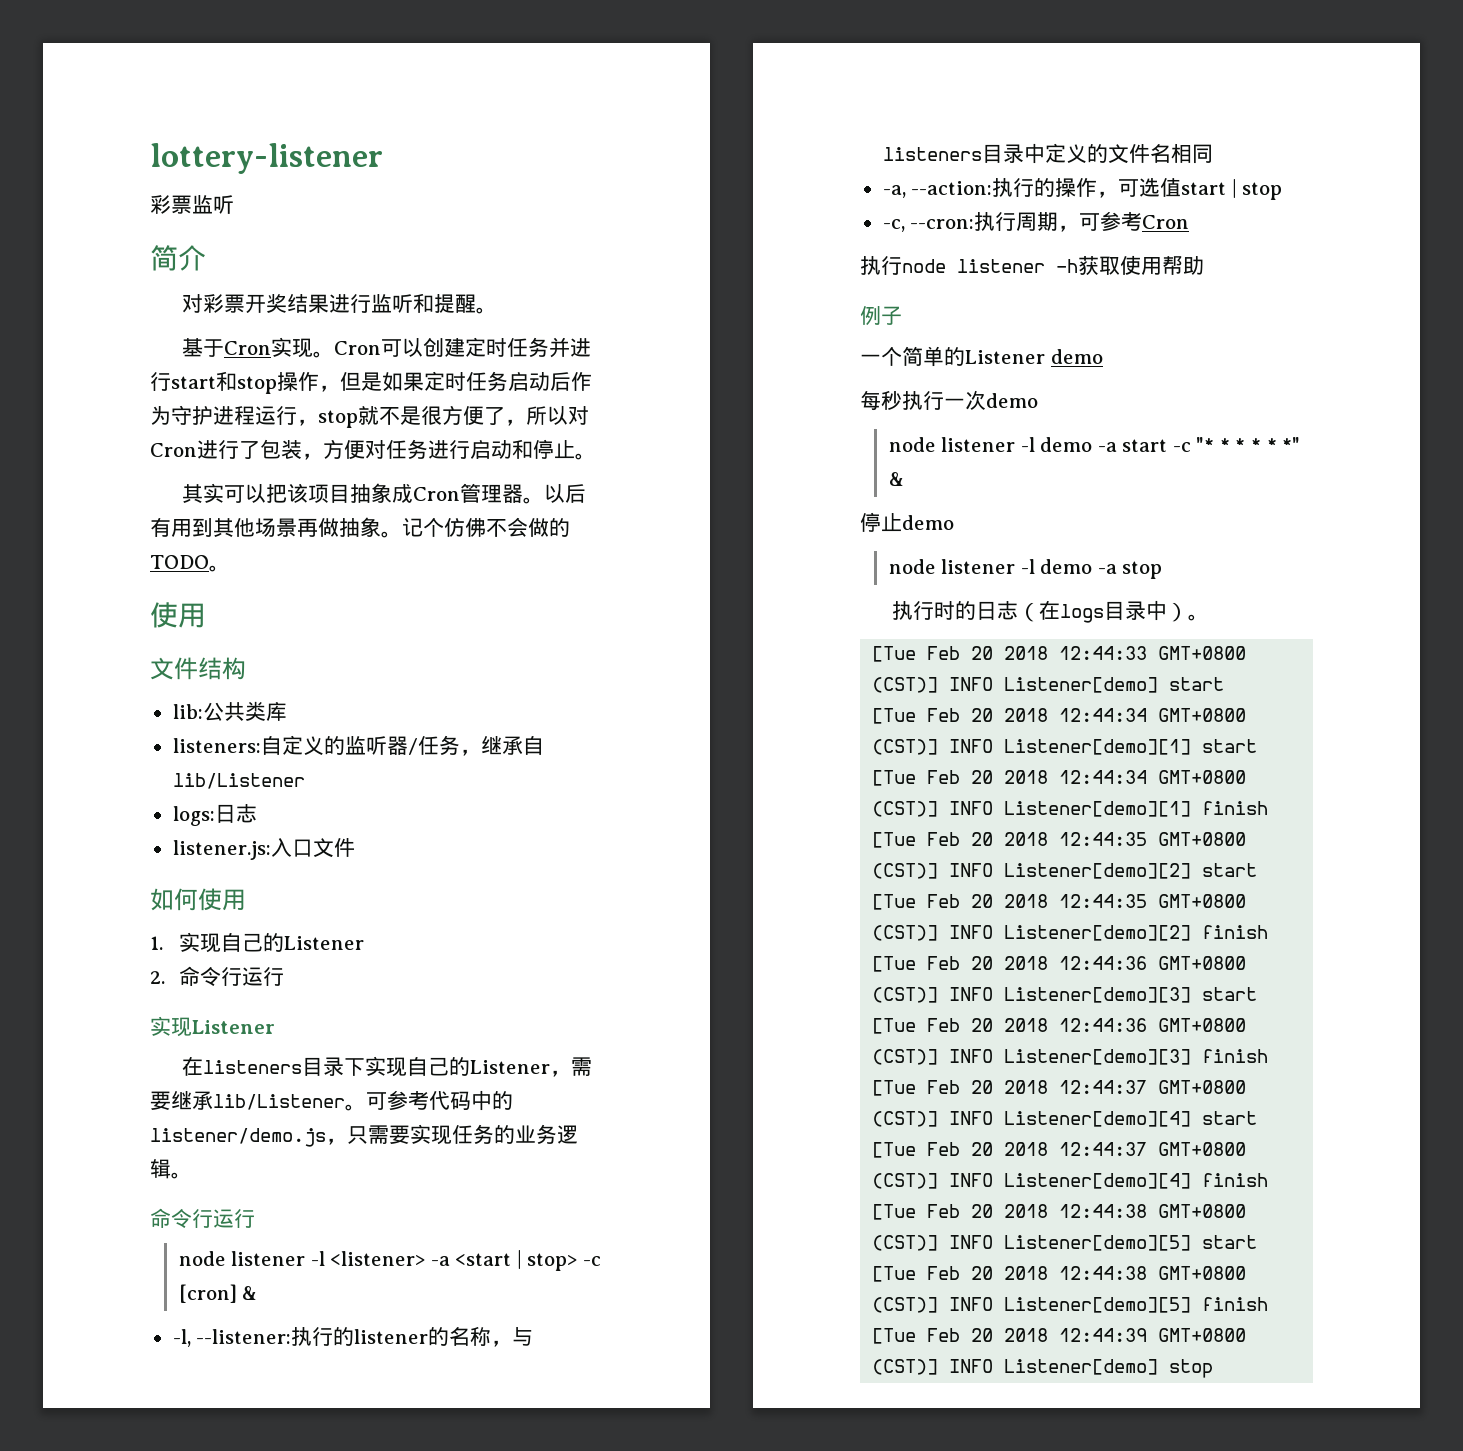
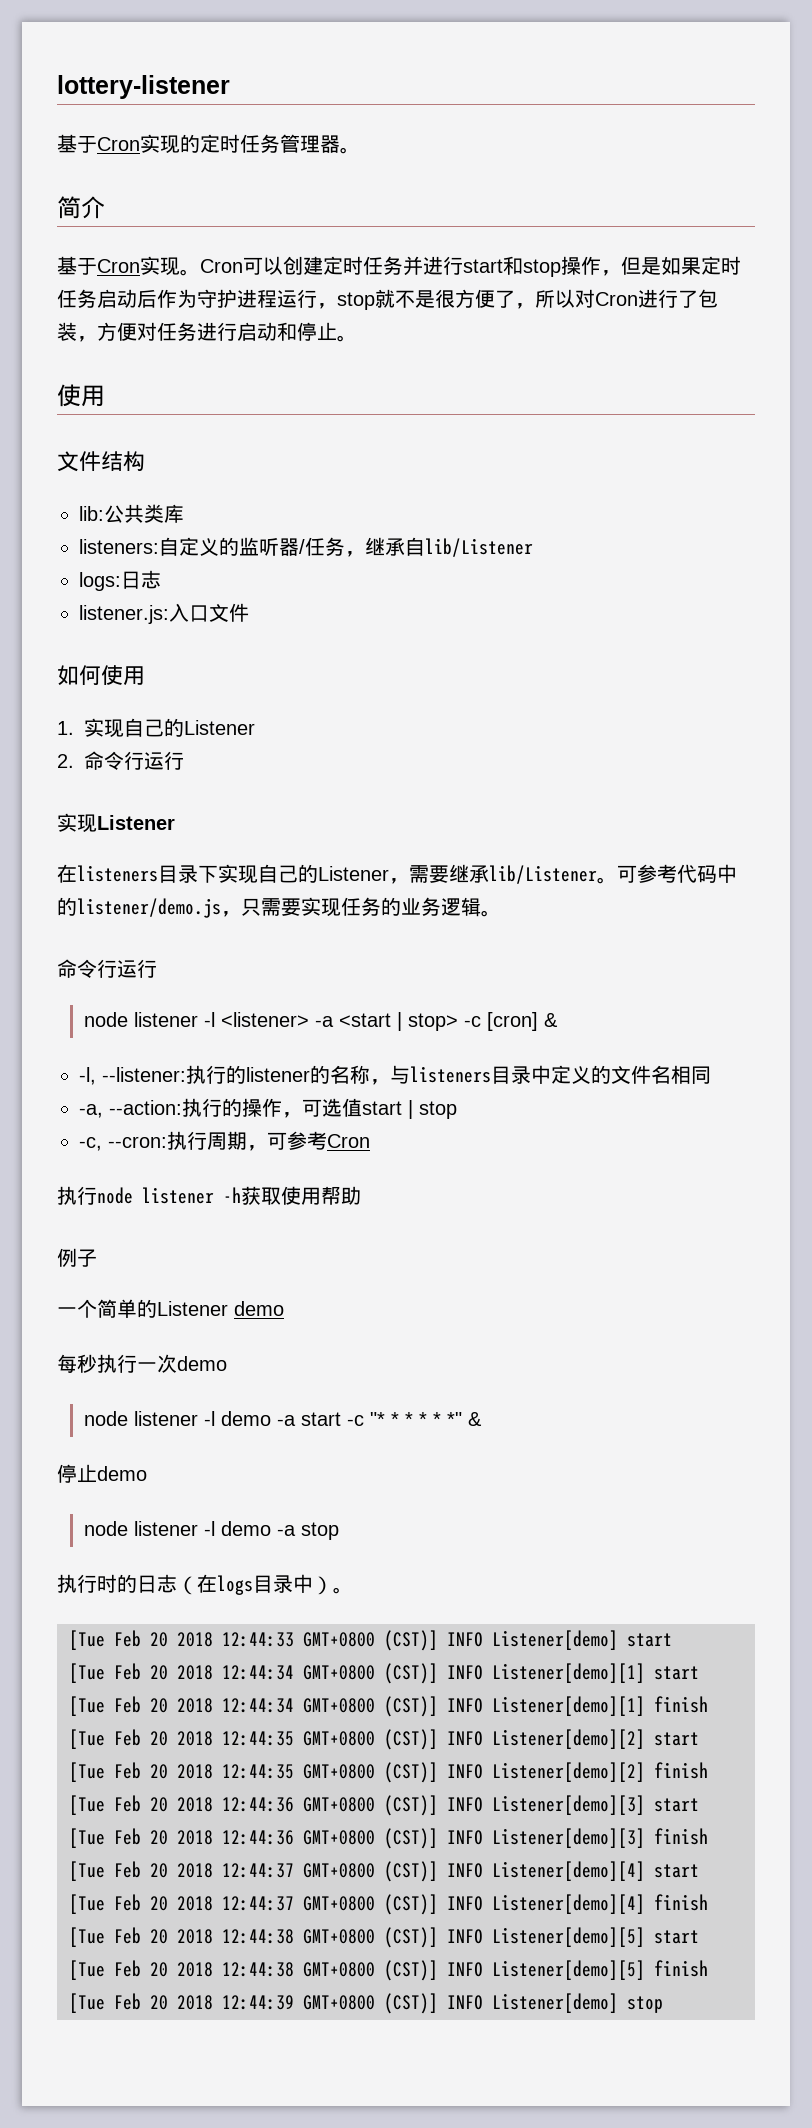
- 彩票监听
+ 基于Cron实现的定时任务管理器。
  简介
- 对彩票开奖结果进行监听和提醒。
- 其实可以把该项目抽象成Cron管理器。以后有用到其他场景再做抽象。记个仿佛不会做的TODO。

